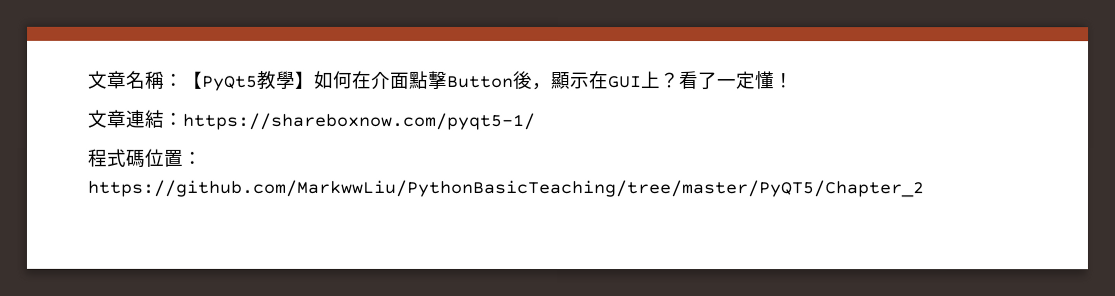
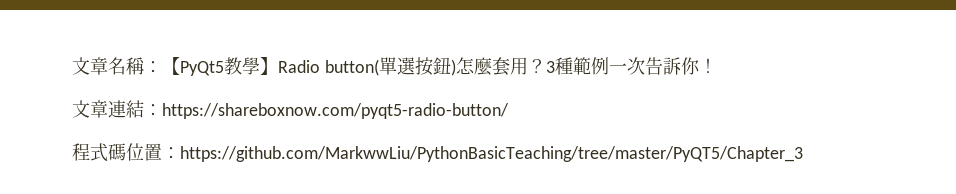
- 文章名稱：【PyQt5教學】如何在介面點擊Button後，顯示在GUI上？看了一定懂！
+ 文章名稱：【PyQt5教學】Radio button(單選按鈕)怎麼套用？3種範例一次告訴你！
- 文章連結：https://shareboxnow.com/pyqt5-1/
+ 文章連結：https://shareboxnow.com/pyqt5-radio-button/
- 程式碼位置：https://github.com/MarkwwLiu/PythonBasicTeaching/tree/master/PyQT5/Chapter_2
+ 程式碼位置：https://github.com/MarkwwLiu/PythonBasicTeaching/tree/master/PyQT5/Chapter_3

